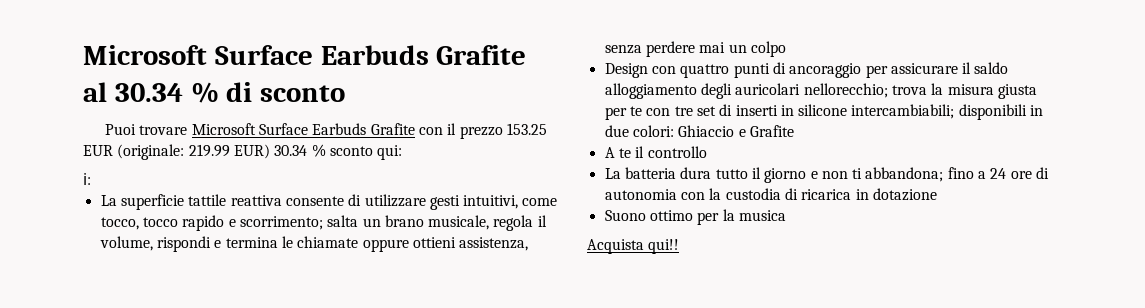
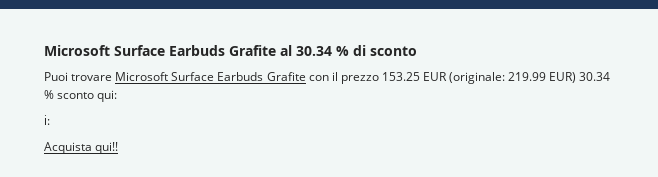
- La superficie tattile reattiva consente di utilizzare gesti intuitivi, come tocco, tocco rapido e scorrimento; salta un brano musicale, regola il volume, rispondi e termina le chiamate oppure ottieni assistenza, senza perdere mai un colpo
- Design con quattro punti di ancoraggio per assicurare il saldo alloggiamento degli auricolari nellorecchio; trova la misura giusta per te con tre set di inserti in silicone intercambiabili; disponibili in due colori: Ghiaccio e Grafite
- A te il controllo
- La batteria dura tutto il giorno e non ti abbandona; fino a 24 ore di autonomia con la custodia di ricarica in dotazione
- Suono ottimo per la musica

